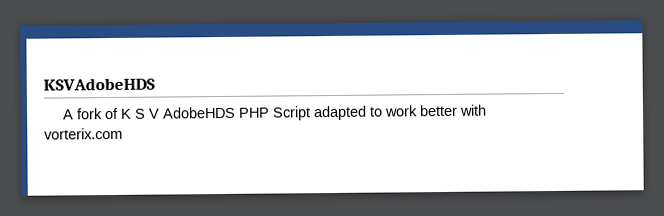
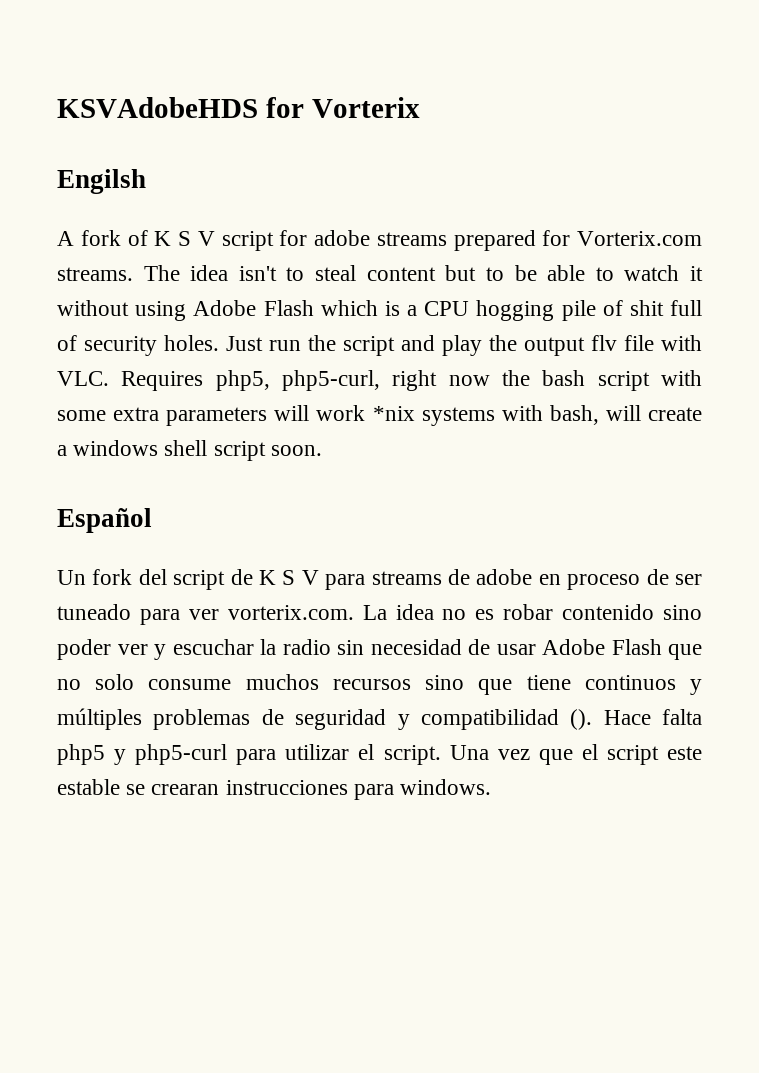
- KSVAdobeHDS
+ KSVAdobeHDS for Vorterix
+ Engilsh
- A fork of K S V AdobeHDS PHP Script adapted to work better with vorterix.com
+ A fork of K S V script for adobe streams prepared for Vorterix.com streams. The idea isn't to steal content but to be able to watch it without using Adobe Flash which is a CPU hogging pile of shit full of security holes. Just run the script and play the output flv file with VLC. Requires php5, php5-curl, right now the bash script with some extra parameters will work *nix systems with bash, will create a windows shell script soon.
+ Español
+ Un fork del script de K S V para streams de adobe en proceso de ser tuneado para ver vorterix.com. La idea no es robar contenido sino poder ver y escuchar la radio sin necesidad de usar Adobe Flash que no solo consume muchos recursos sino que tiene continuos y múltiples problemas de seguridad y compatibilidad (). Hace falta php5 y php5-curl para utilizar el script. Una vez que el script este estable se crearan instrucciones para windows.

